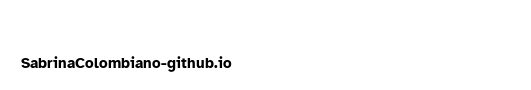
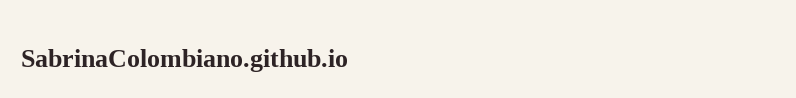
- SabrinaColombiano-github.io
+ SabrinaColombiano.github.io

